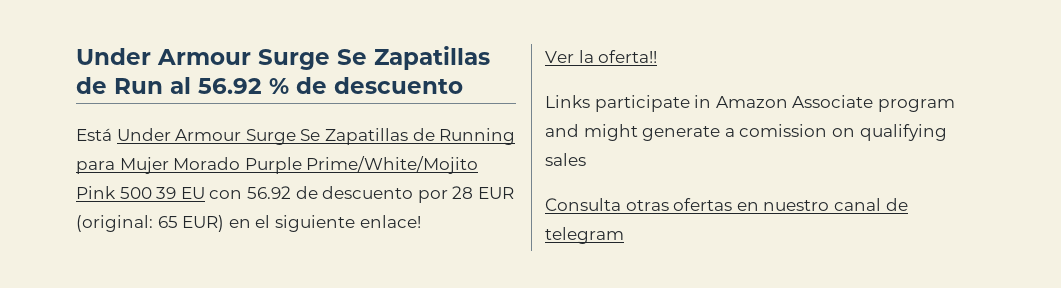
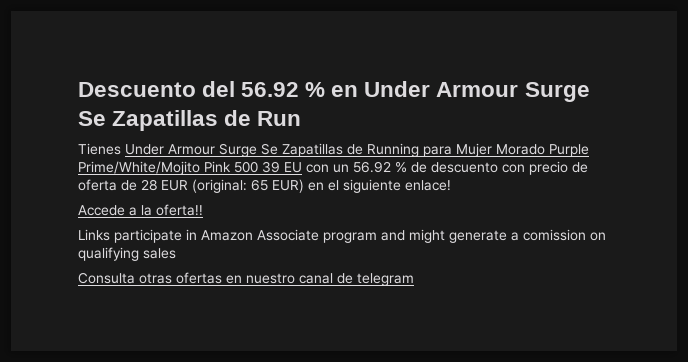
- Under Armour Surge Se Zapatillas de Run al 56.92 % de descuento
- Está Under Armour Surge Se Zapatillas de Running para Mujer Morado Purple Prime/White/Mojito Pink 500 39 EU con 56.92 de descuento por 28 EUR (original: 65 EUR) en el siguiente enlace!
+ Descuento del 56.92 % en Under Armour Surge Se Zapatillas de Run
+ Tienes Under Armour Surge Se Zapatillas de Running para Mujer Morado Purple Prime/White/Mojito Pink 500 39 EU con un 56.92 % de descuento con precio de oferta de 28 EUR (original: 65 EUR) en el siguiente enlace!
- Ver la oferta!!
+ Accede a la oferta!!

